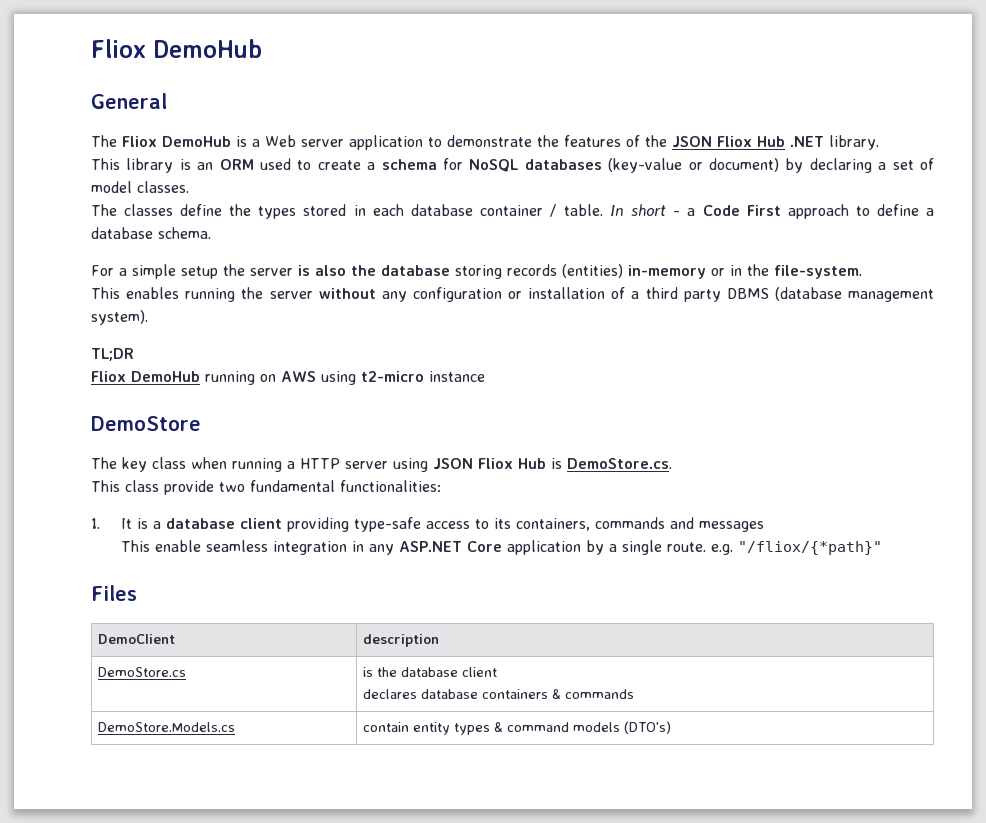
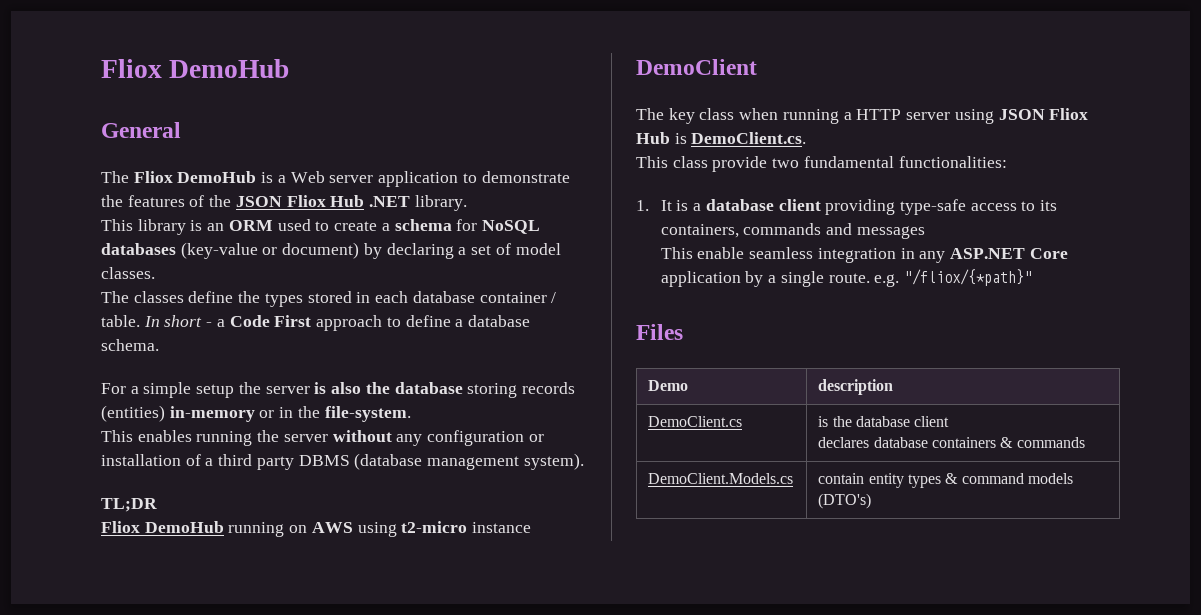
- DemoStore
+ DemoClient
- The key class when running a HTTP server using JSON Fliox Hub is DemoStore.cs.
+ The key class when running a HTTP server using JSON Fliox Hub is DemoClient.cs.
- DemoClient | description
+ Demo | description
- DemoStore.cs | is the database client
+ DemoClient.cs | is the database client
- DemoStore.Models.cs | contain entity types & command models (DTO's)
+ DemoClient.Models.cs | contain entity types & command models (DTO's)

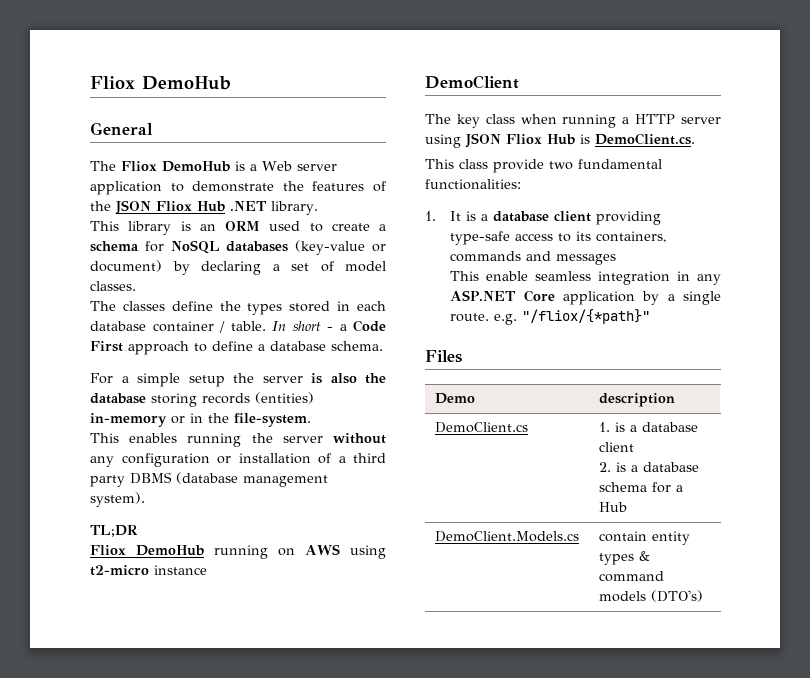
- DemoClient.cs | is the database client
- declares database containers & commands
+ DemoClient.cs | 1. is a database client
+ 2. is a database schema for a Hub

